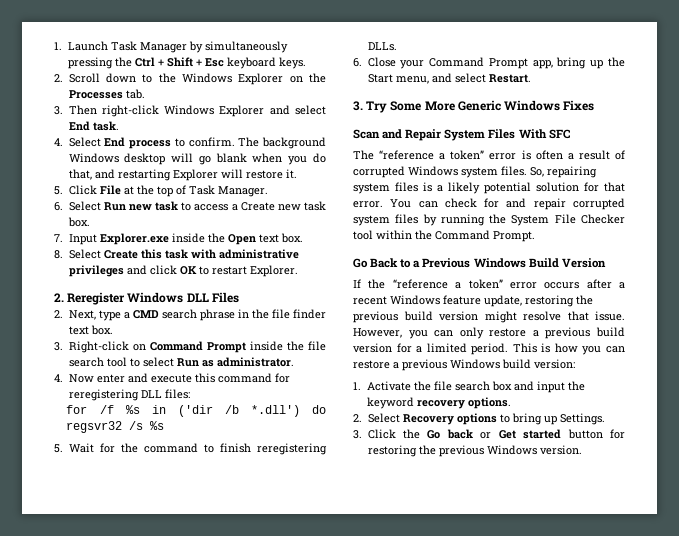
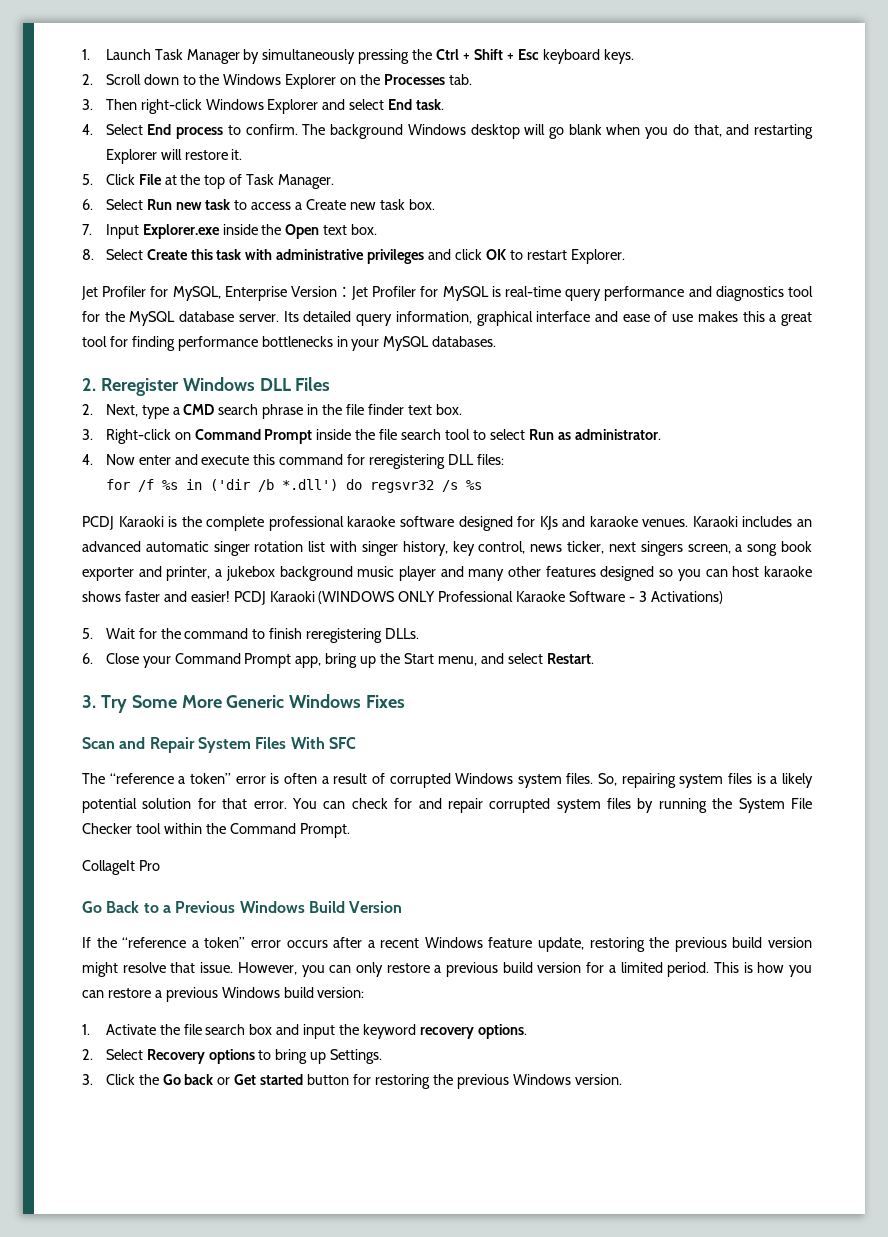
+ Jet Profiler for MySQL, Enterprise Version：Jet Profiler for MySQL is real-time query performance and diagnostics tool for the MySQL database server. Its detailed query information, graphical interface and ease of use makes this a great tool for finding performance bottlenecks in your MySQL databases.
+ PCDJ Karaoki is the complete professional karaoke software designed for KJs and karaoke venues. Karaoki includes an advanced automatic singer rotation list with singer history, key control, news ticker, next singers screen, a song book exporter and printer, a jukebox background music player and many other features designed so you can host karaoke shows faster and easier! PCDJ Karaoki (WINDOWS ONLY Professional Karaoke Software - 3 Activations)
+ CollageIt Pro

